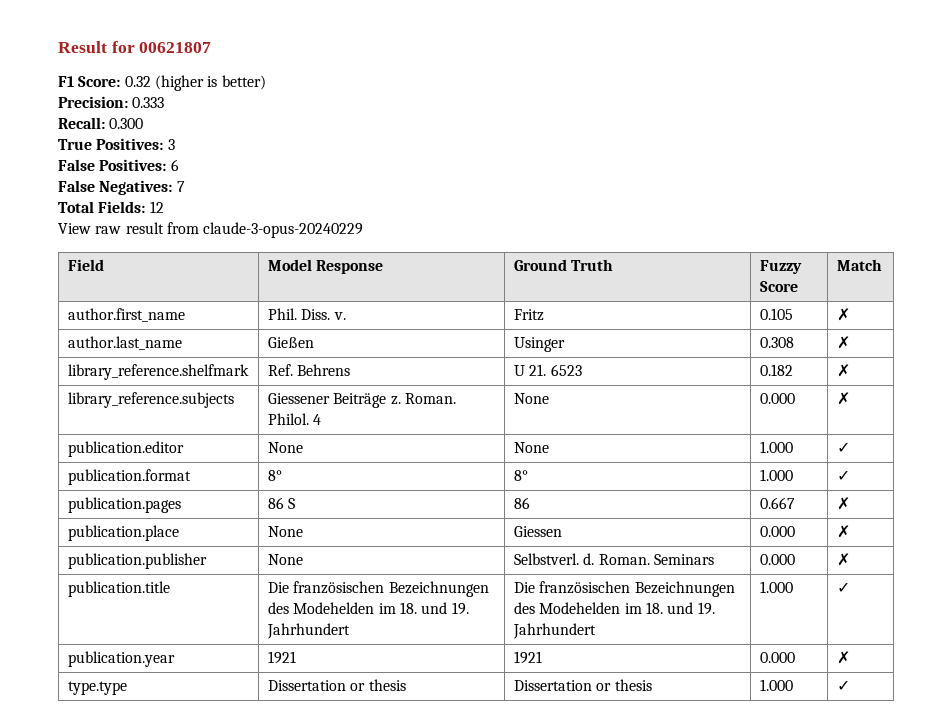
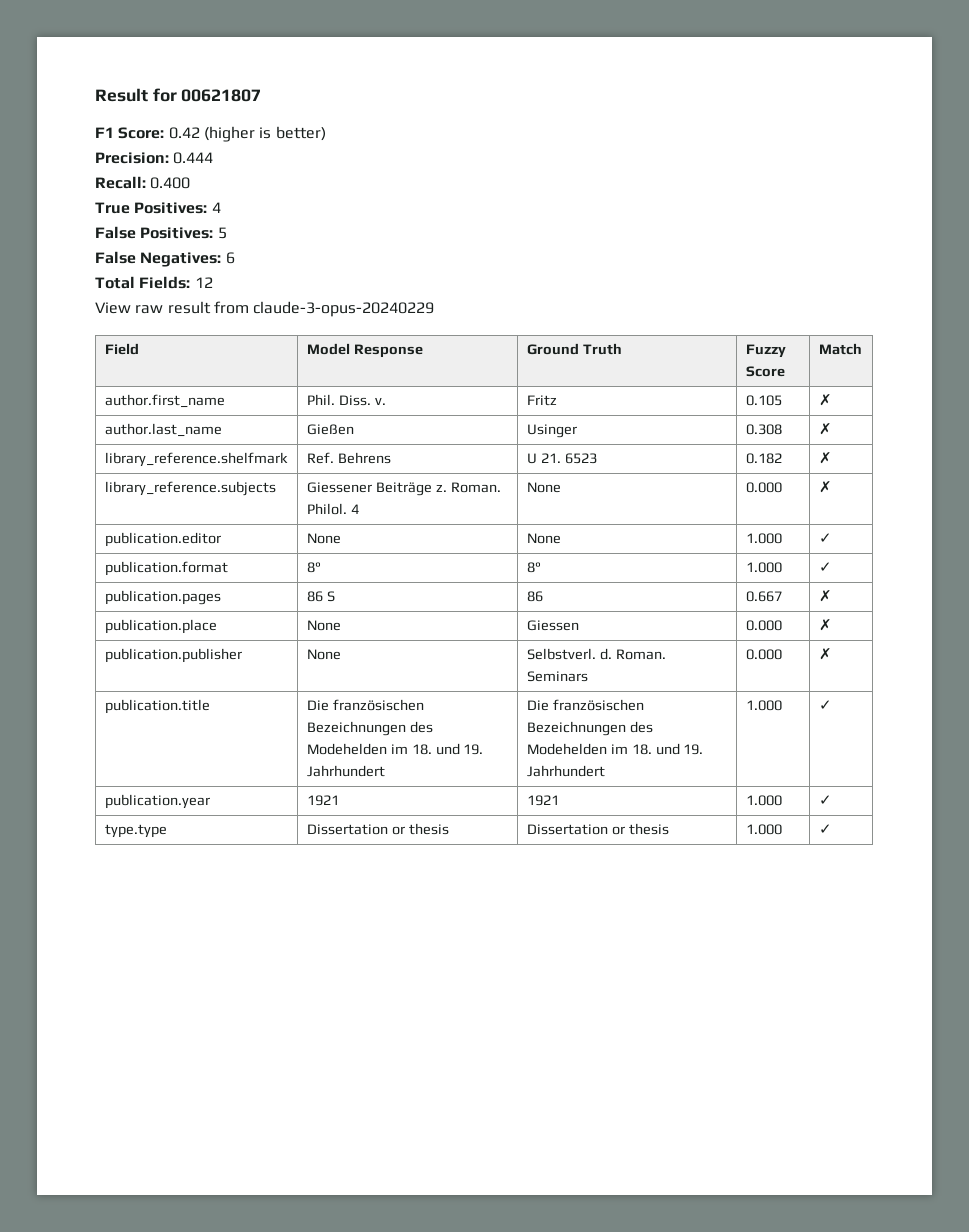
- F1 Score: 0.32 (higher is better)
+ F1 Score: 0.42 (higher is better)
- Precision: 0.333
+ Precision: 0.444
- Recall: 0.300
+ Recall: 0.400
- True Positives: 3
+ True Positives: 4
- False Positives: 6
+ False Positives: 5
- False Negatives: 7
+ False Negatives: 6
- publication.year | 1921 | 1921 | 0.000 | ✗
+ publication.year | 1921 | 1921 | 1.000 | ✓

